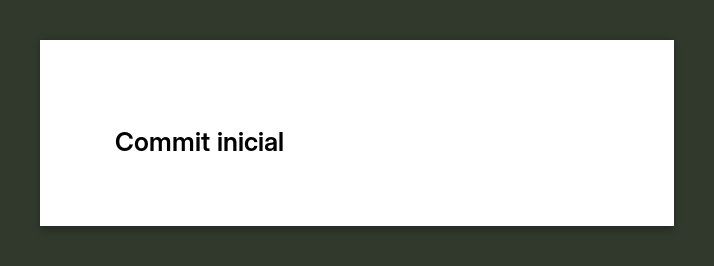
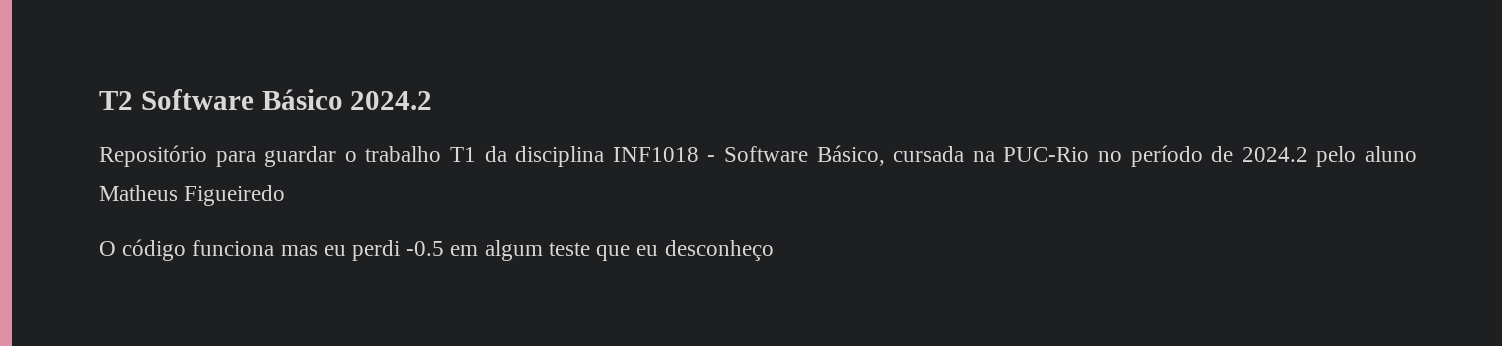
- Commit inicial
+ T2 Software Básico 2024.2
+ Repositório para guardar o trabalho T1 da disciplina INF1018 - Software Básico, cursada na PUC-Rio no período de 2024.2 pelo aluno Matheus Figueiredo
+ O código funciona mas eu perdi -0.5 em algum teste que eu desconheço

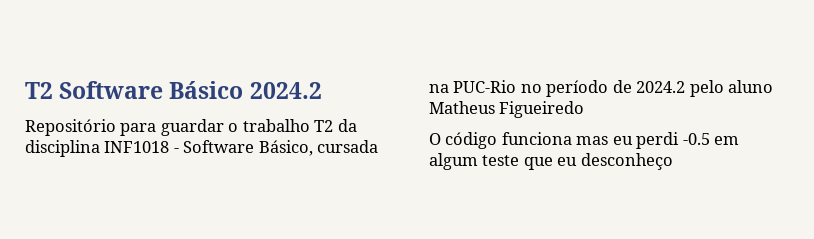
- Repositório para guardar o trabalho T1 da disciplina INF1018 - Software Básico, cursada na PUC-Rio no período de 2024.2 pelo aluno Matheus Figueiredo
+ Repositório para guardar o trabalho T2 da disciplina INF1018 - Software Básico, cursada na PUC-Rio no período de 2024.2 pelo aluno Matheus Figueiredo

